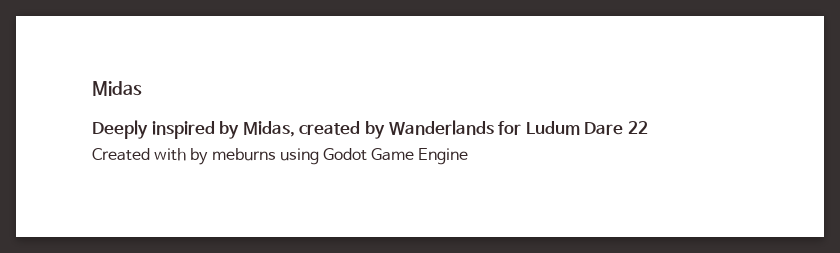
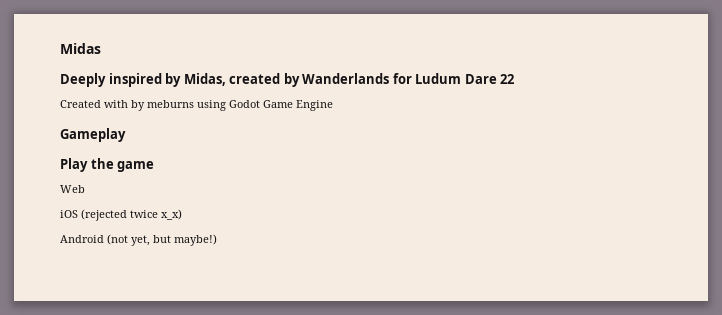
+ Gameplay
+ Play the game
+ Web
+ iOS (rejected twice x_x)
+ Android (not yet, but maybe!)

